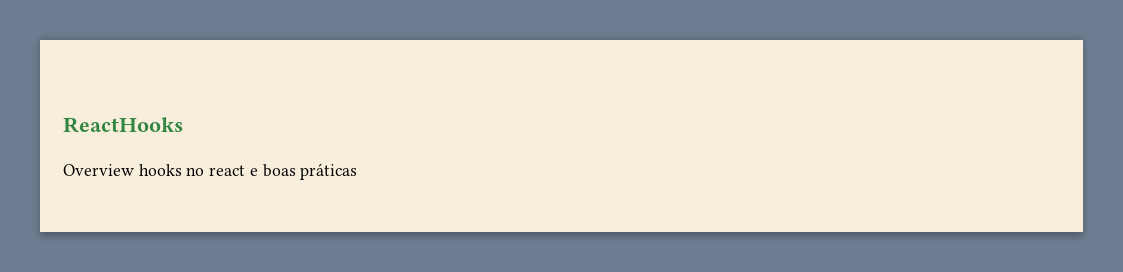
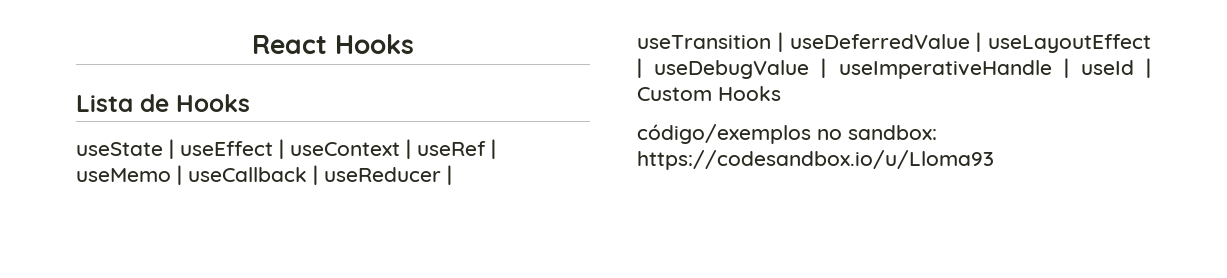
- ReactHooks
- Overview hooks no react e boas práticas
+ React Hooks
+ Lista de Hooks
+ useState | useEffect | useContext | useRef | useMemo | useCallback | useReducer | useTransition | useDeferredValue | useLayoutEffect | useDebugValue | useImperativeHandle | useId | Custom Hooks
+ código/exemplos no sandbox: https://codesandbox.io/u/Lloma93

